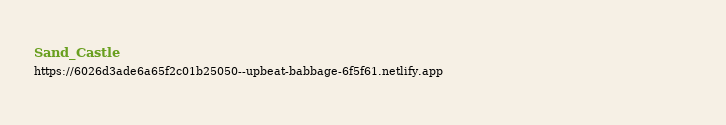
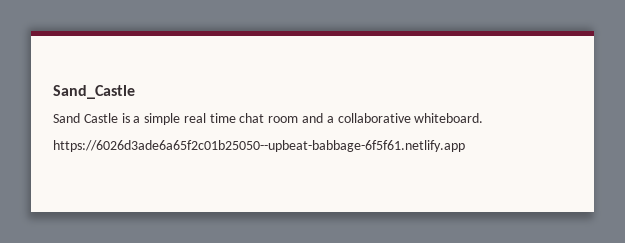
+ Sand Castle is a simple real time chat room and a collaborative whiteboard.

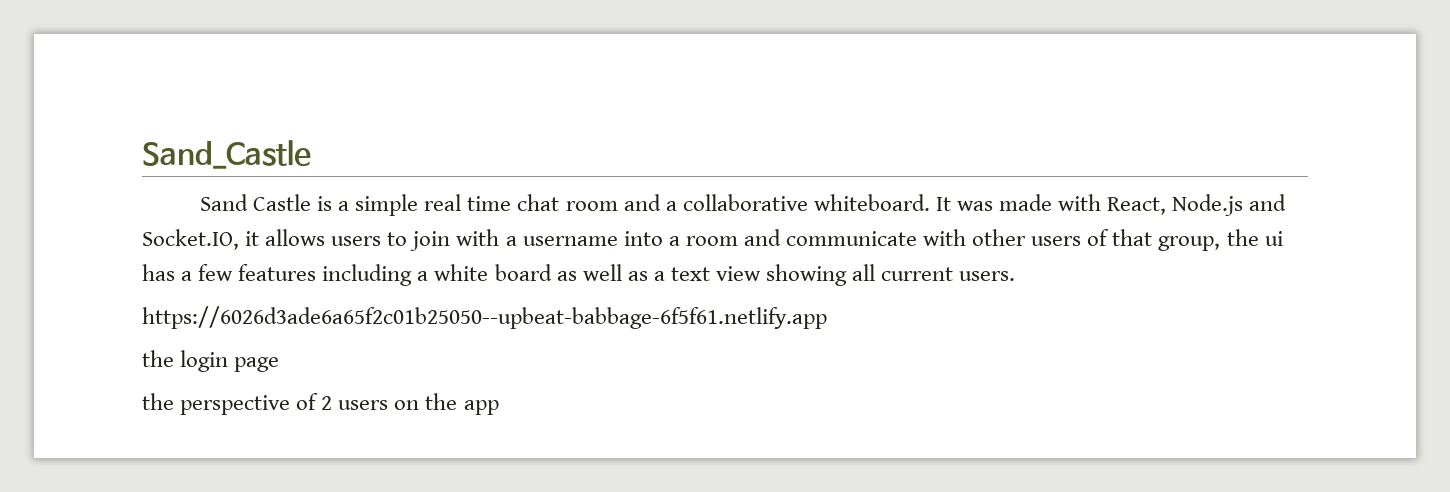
- Sand Castle is a simple real time chat room and a collaborative whiteboard.
+ Sand Castle is a simple real time chat room and a collaborative whiteboard. It was made with React, Node.js and Socket.IO, it allows users to join with a username into a room and communicate with other users of that group, the ui has a few features including a white board as well as a text view showing all current users.
  https://6026d3ade6a65f2c01b25050--upbeat-babbage-6f5f61.netlify.app
+ the login page
+ the perspective of 2 users on the app

